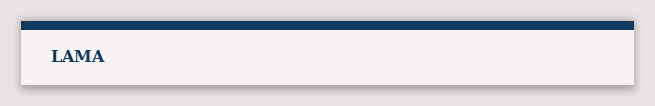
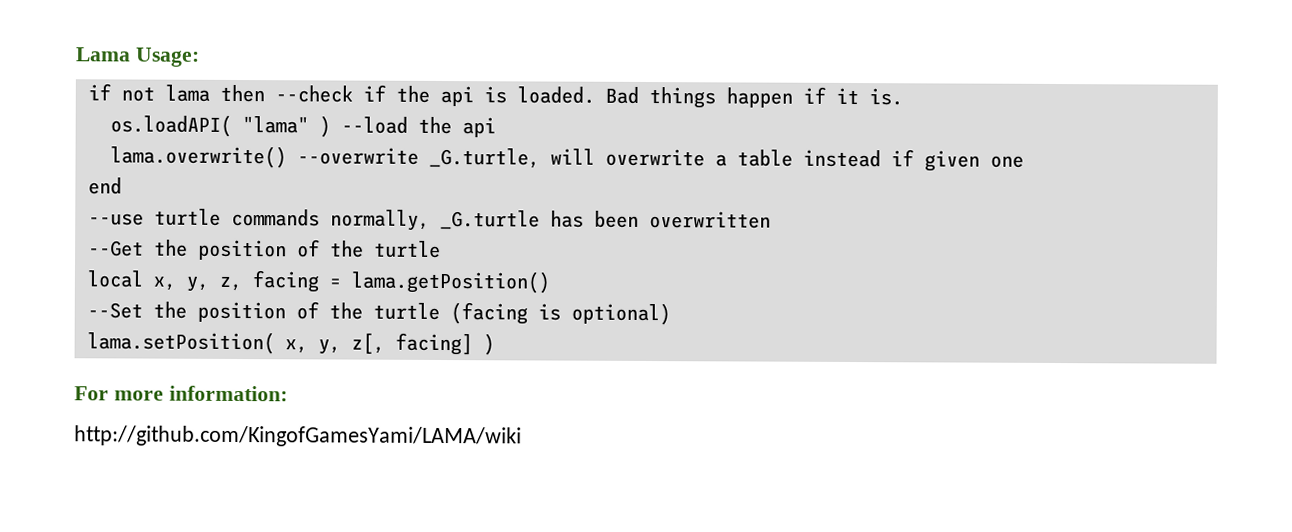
- LAMA
+ Lama Usage:
+ if not lama then --check if the api is loaded. Bad things happen if it is.
+ os.loadAPI( "lama" ) --load the api
+ lama.overwrite() --overwrite _G.turtle, will overwrite a table instead if given one
+ end
+ --use turtle commands normally, _G.turtle has been overwritten
+ --Get the position of the turtle
+ local x, y, z, facing = lama.getPosition()
+ --Set the position of the turtle (facing is optional)
+ lama.setPosition( x, y, z[, facing] )
+ For more information:
+ http://github.com/KingofGamesYami/LAMA/wiki

